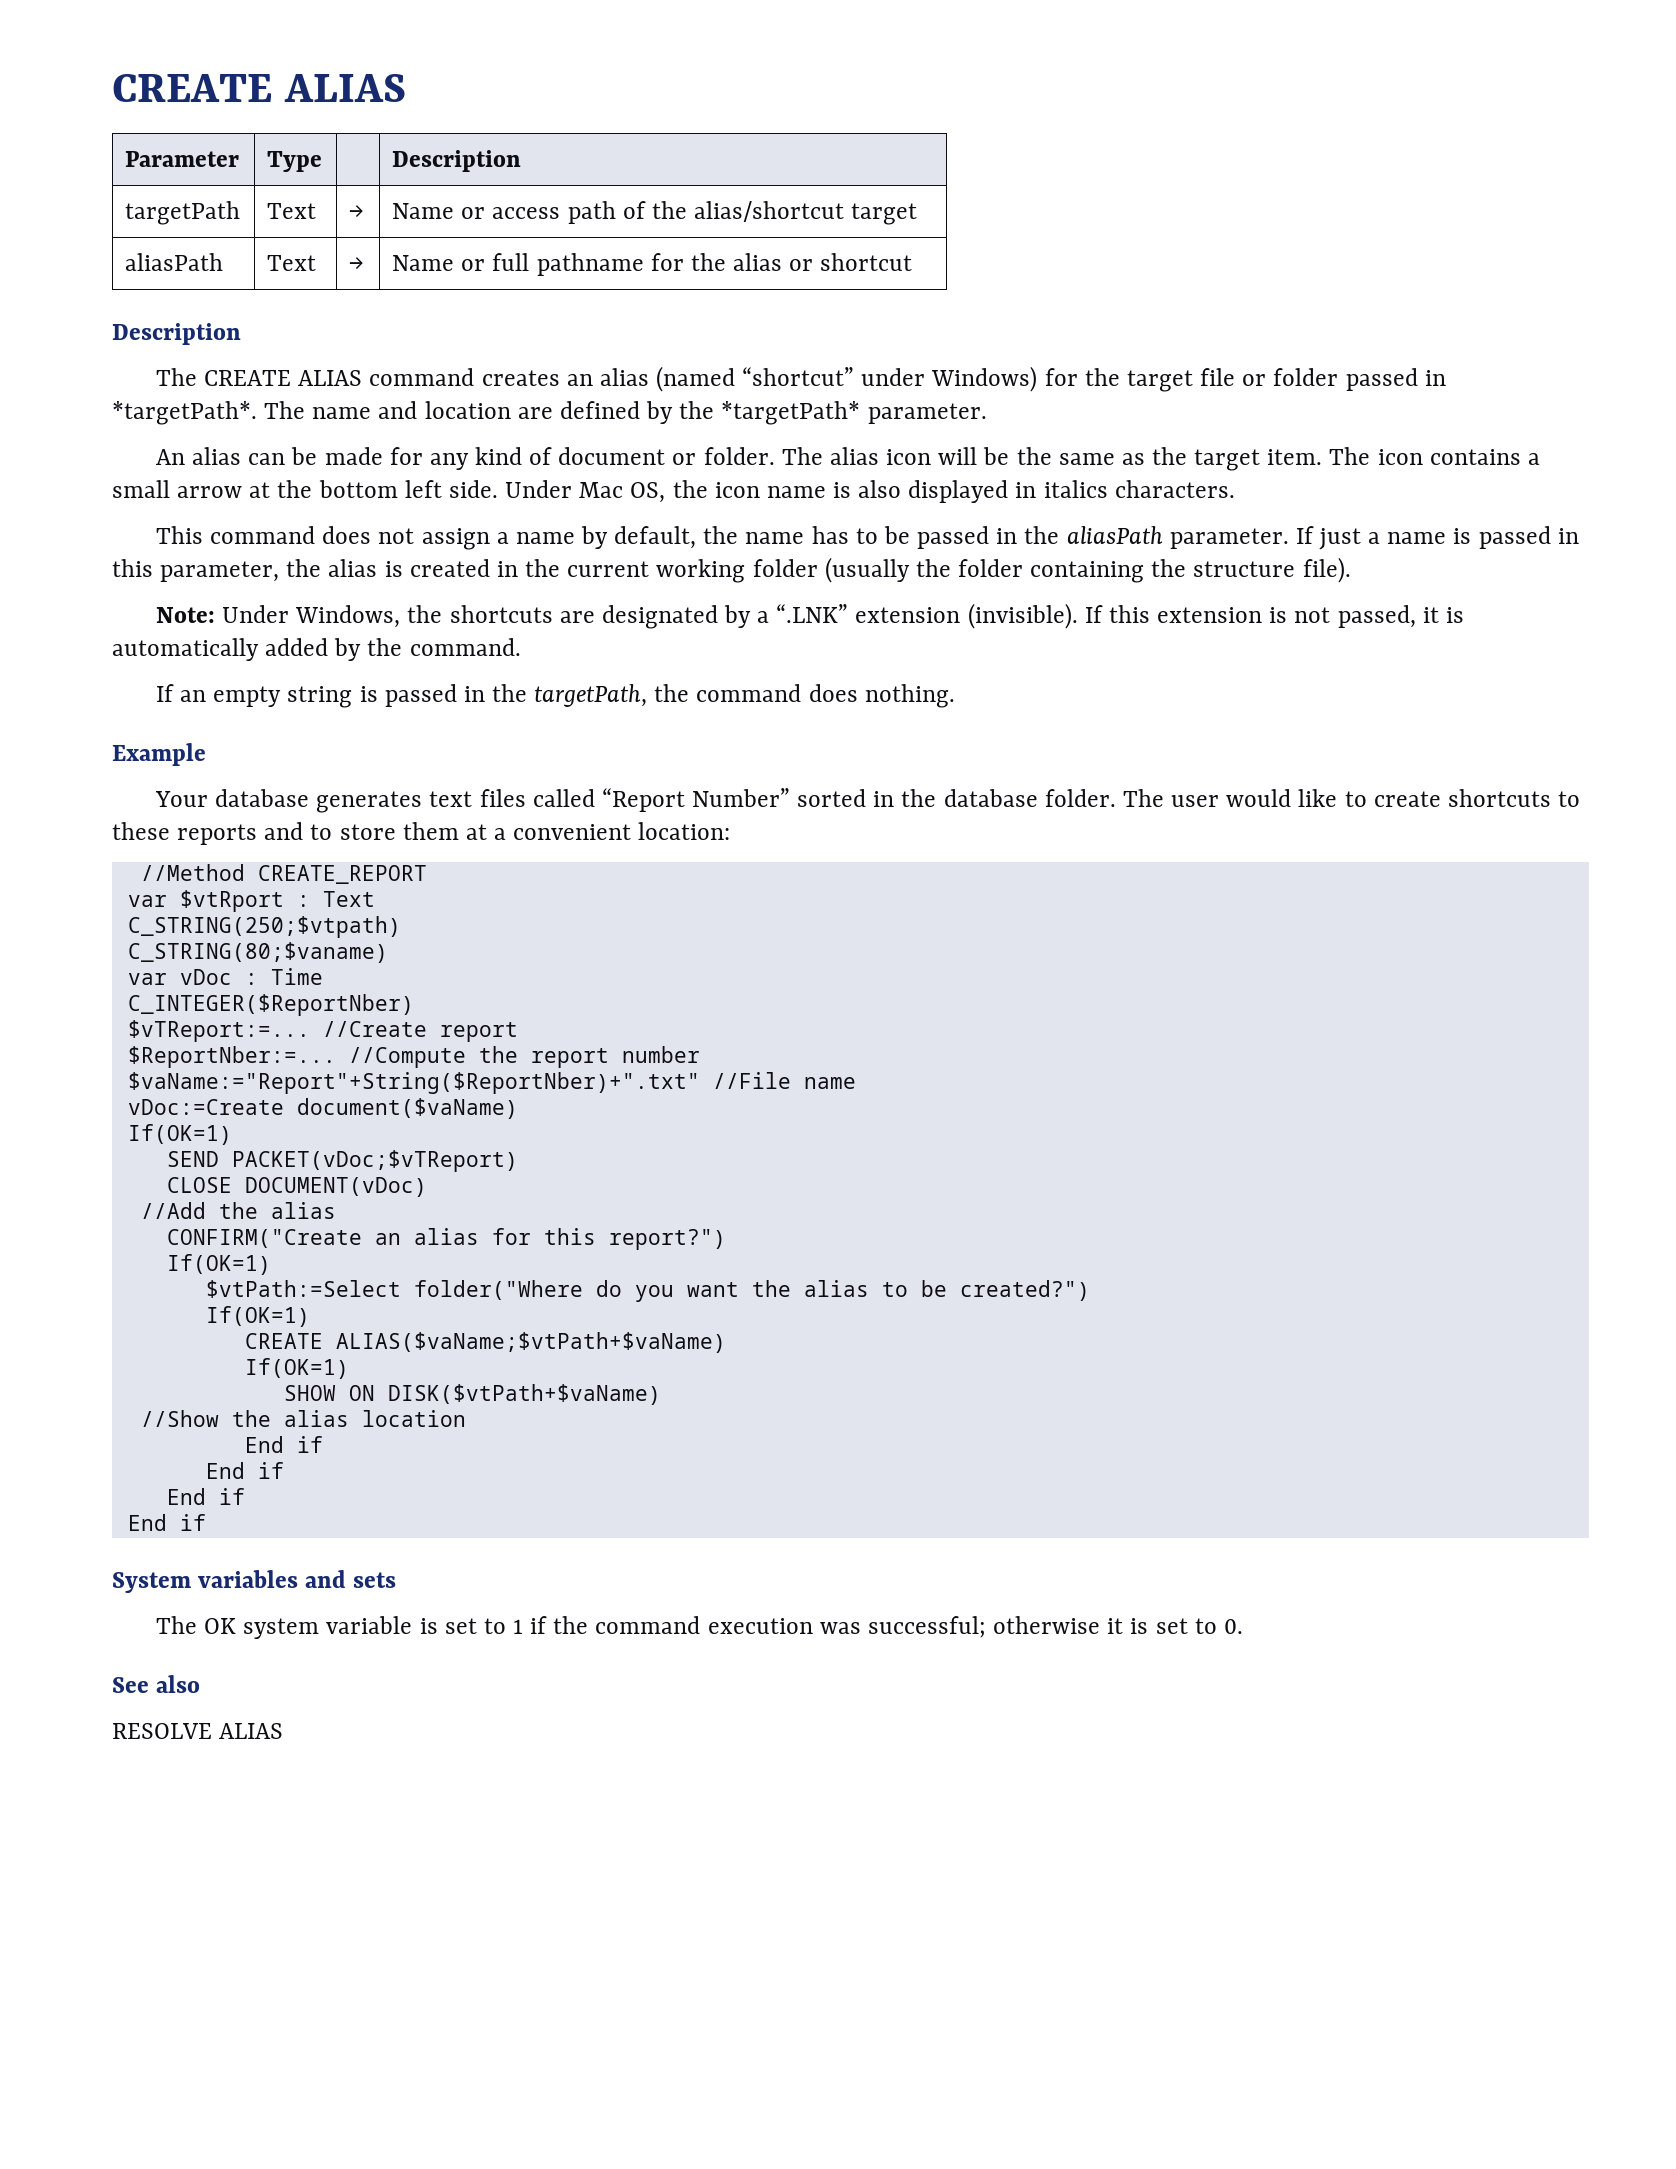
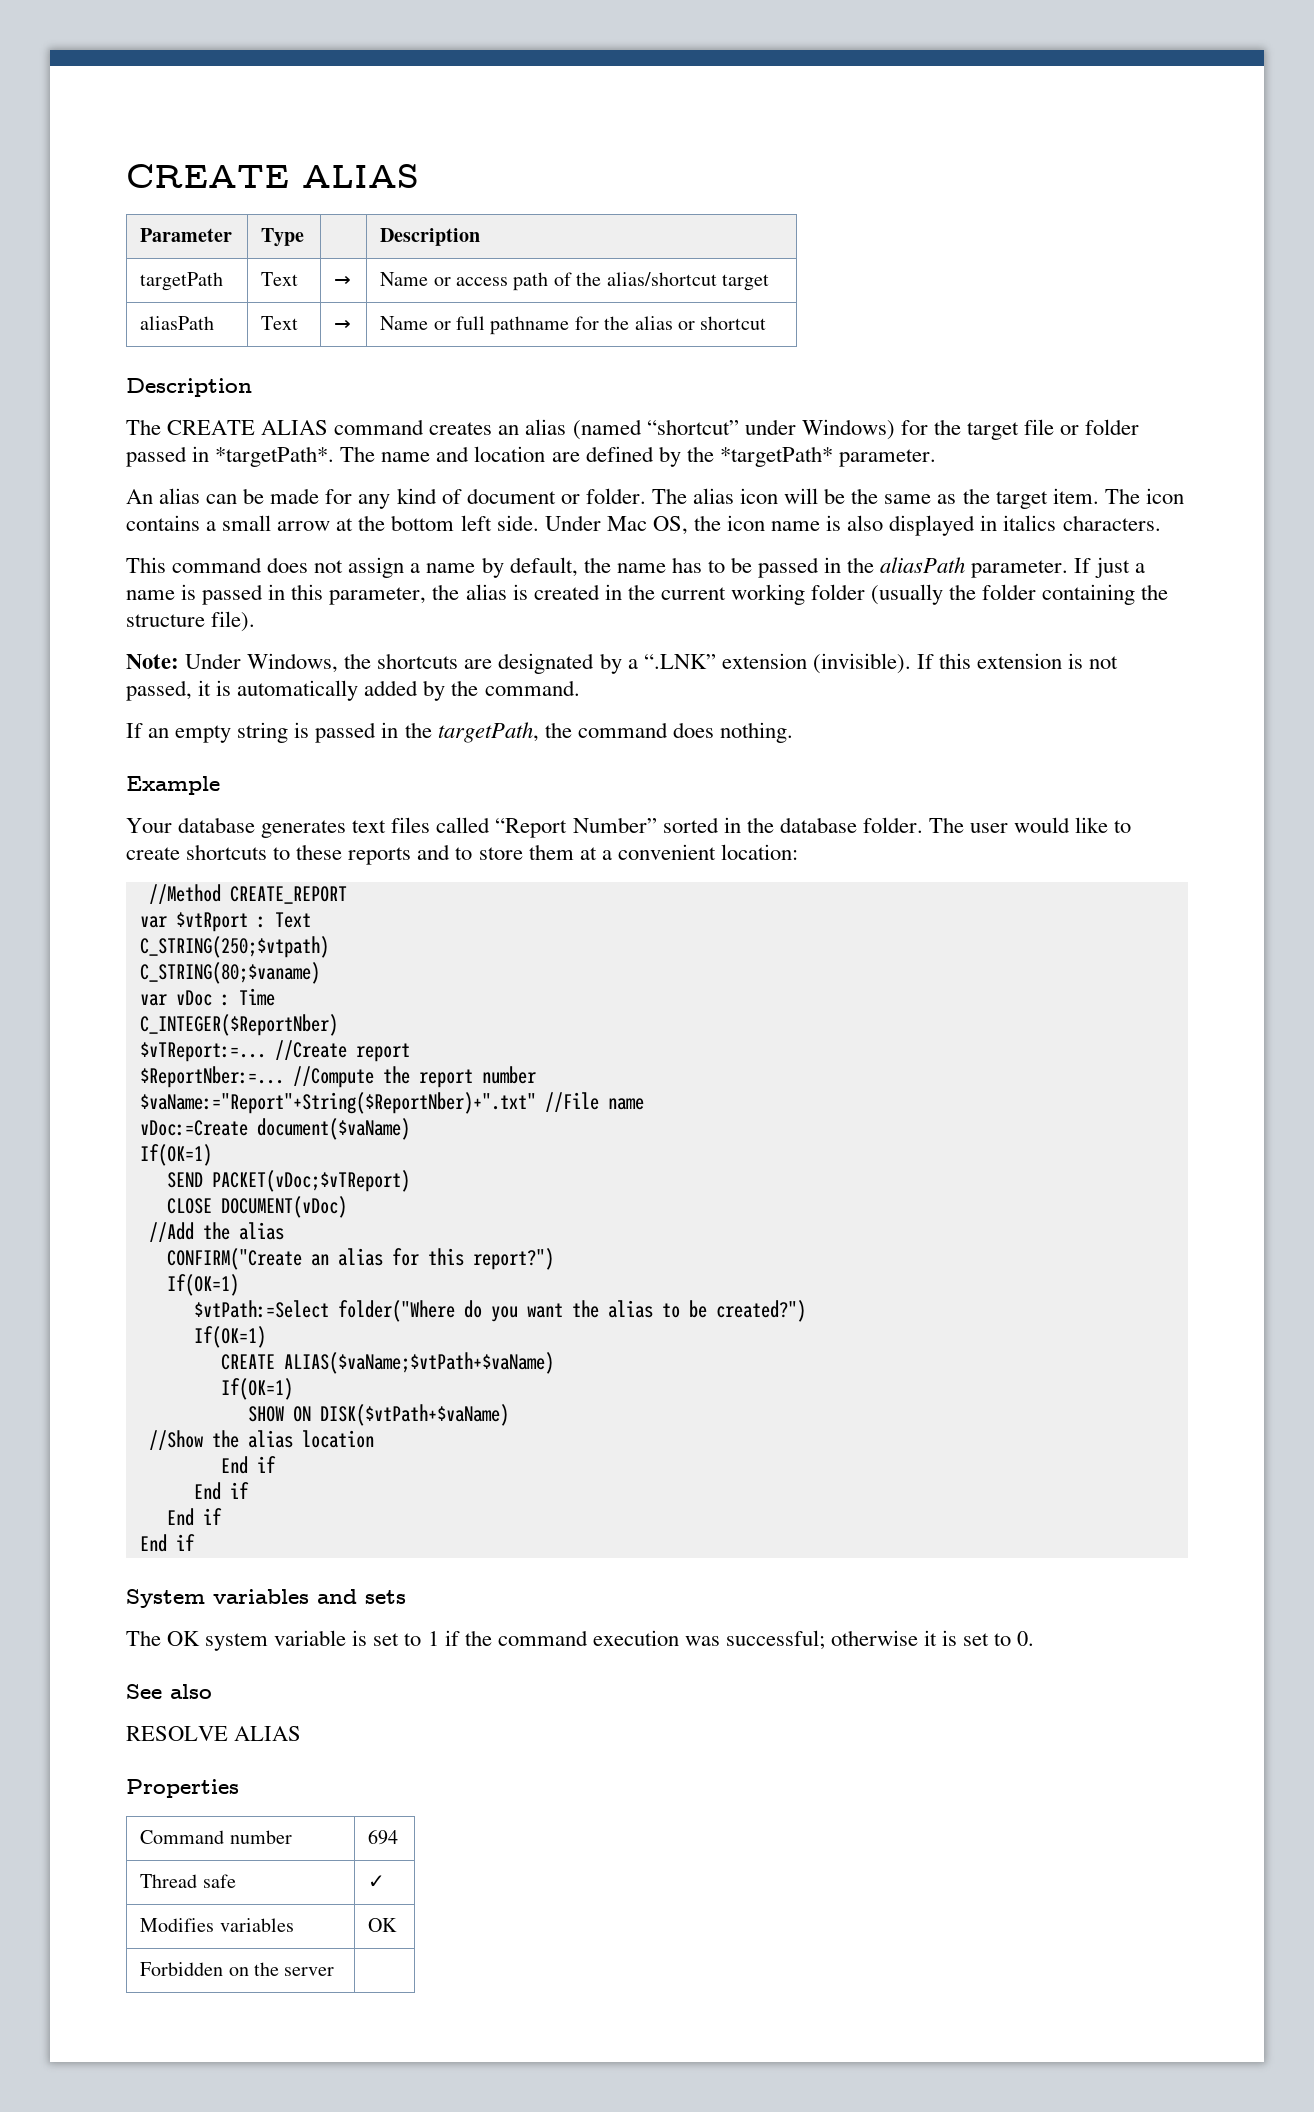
+ Properties
+ Command number | 694
+ Thread safe | ✓
+ Modifies variables | OK
+ Forbidden on the server |

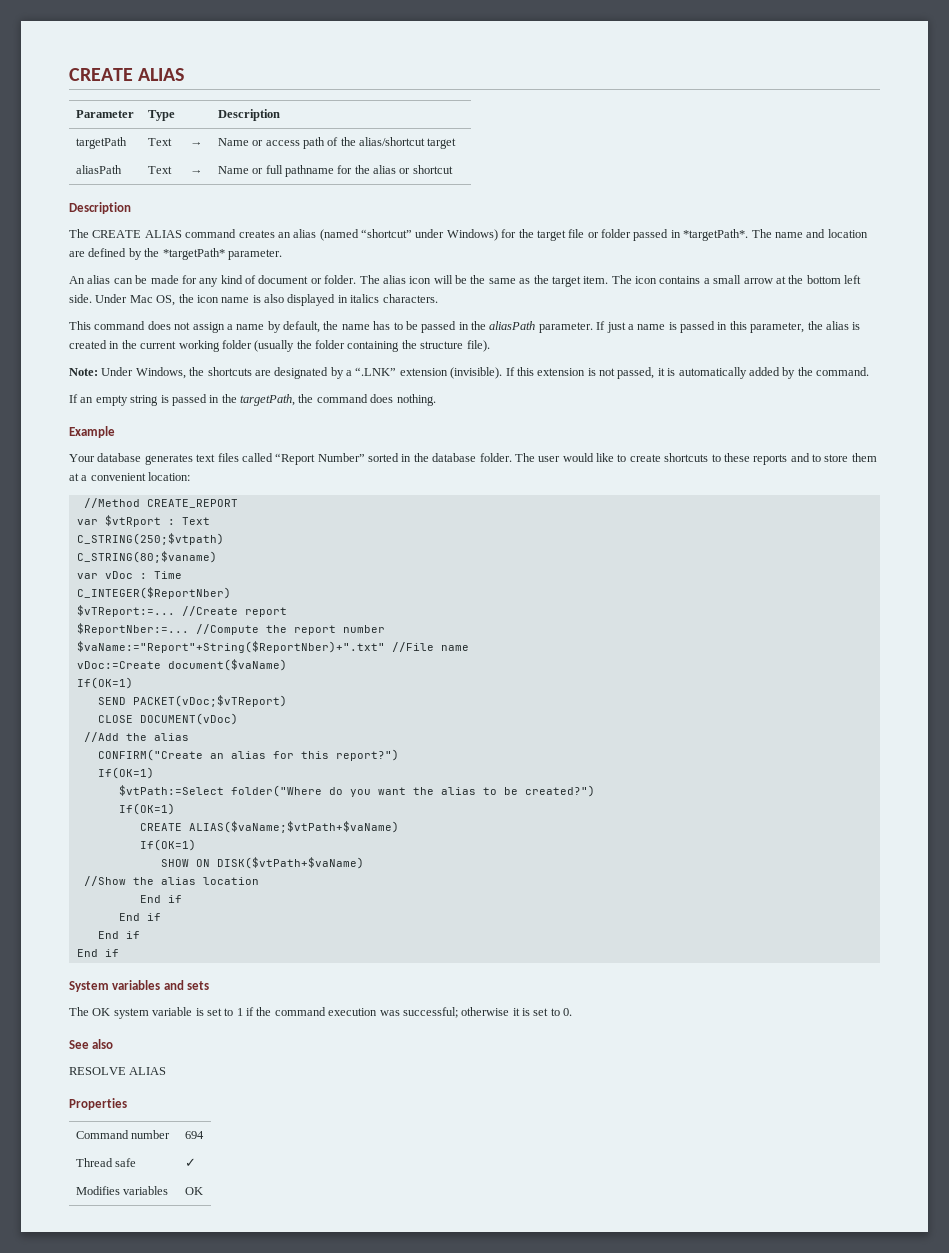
- Forbidden on the server |

